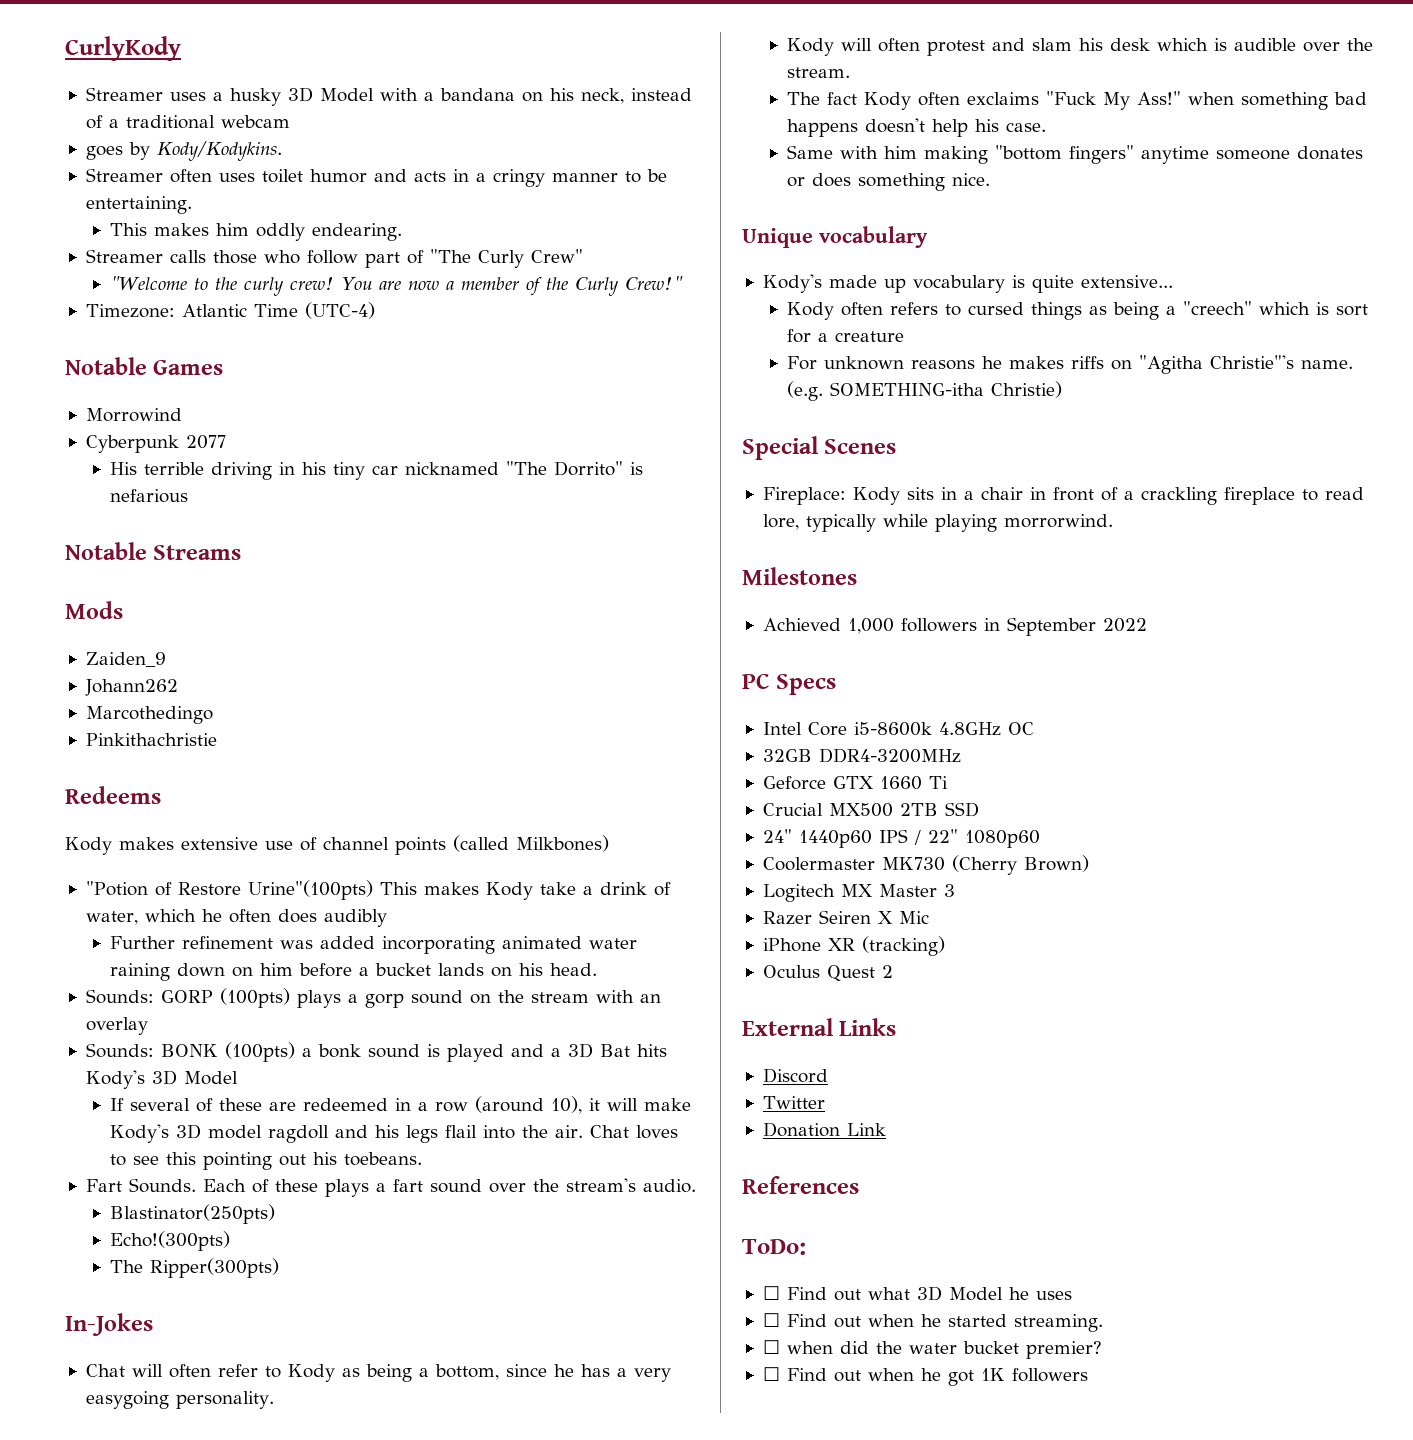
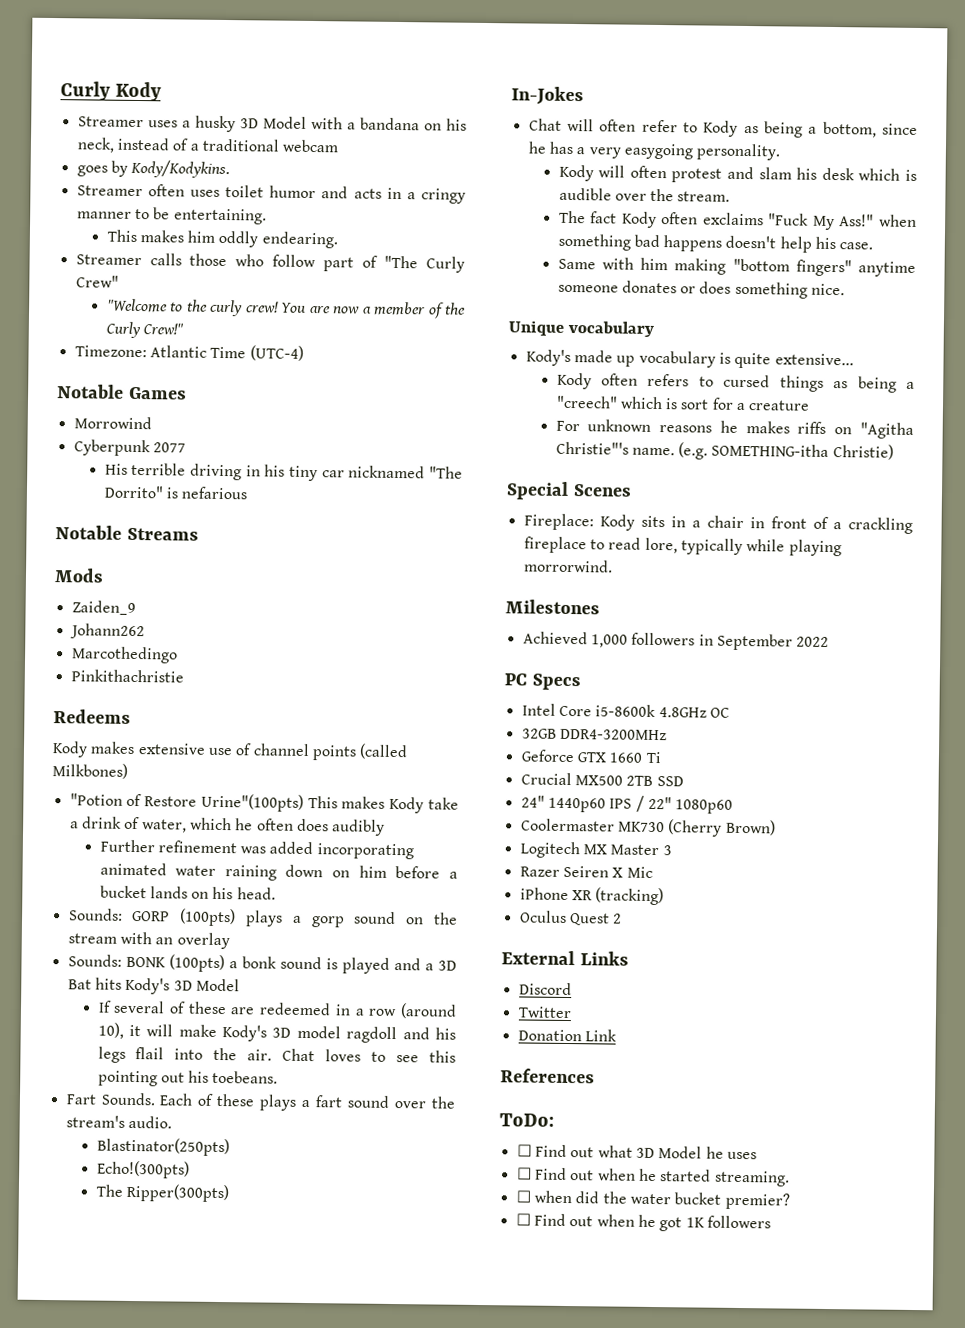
- CurlyKody
+ Curly Kody

